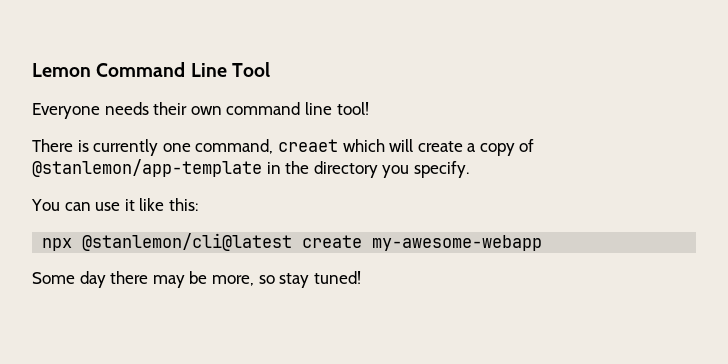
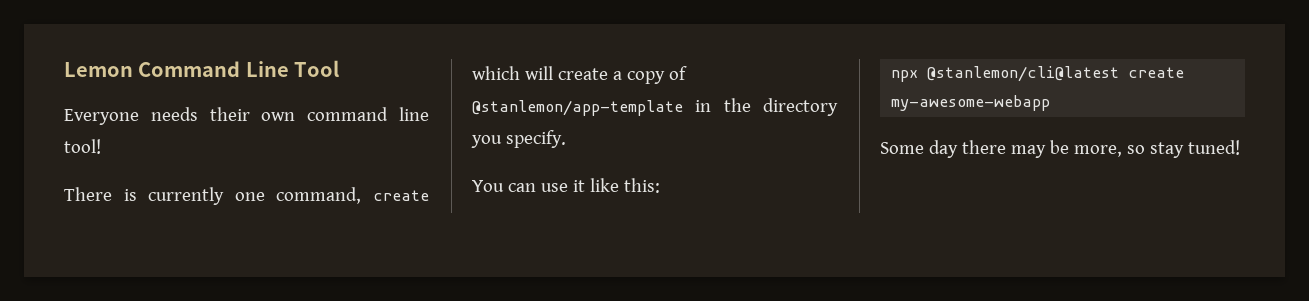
- There is currently one command, creaet which will create a copy of @stanlemon/app-template in the directory you specify.
+ There is currently one command, create which will create a copy of @stanlemon/app-template in the directory you specify.

